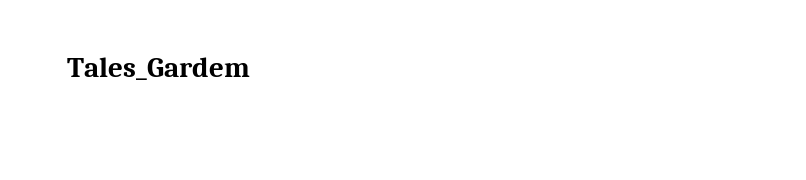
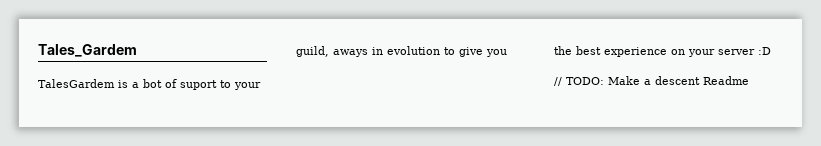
+ TalesGardem is a bot of suport to your guild, aways in evolution to give you the best experience on your server :D
+ // TODO: Make a descent Readme

